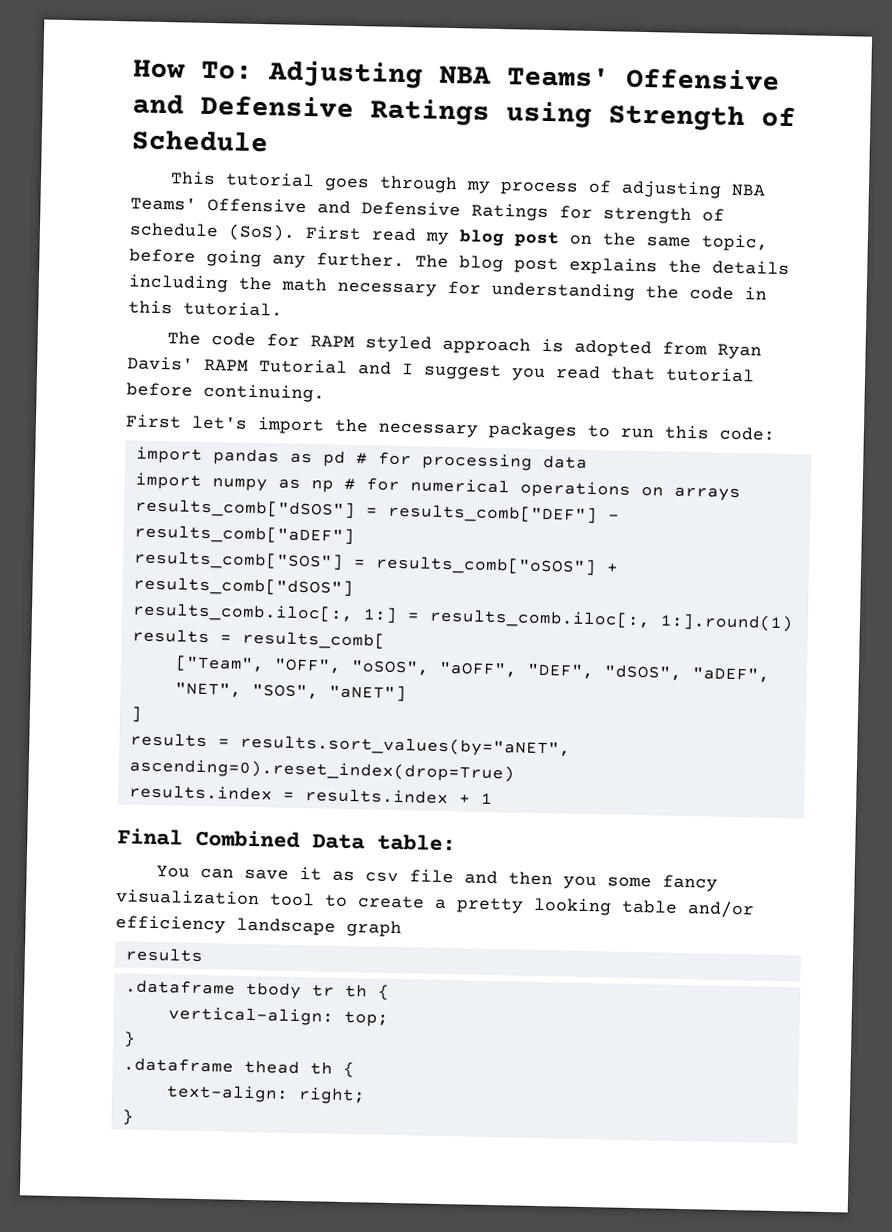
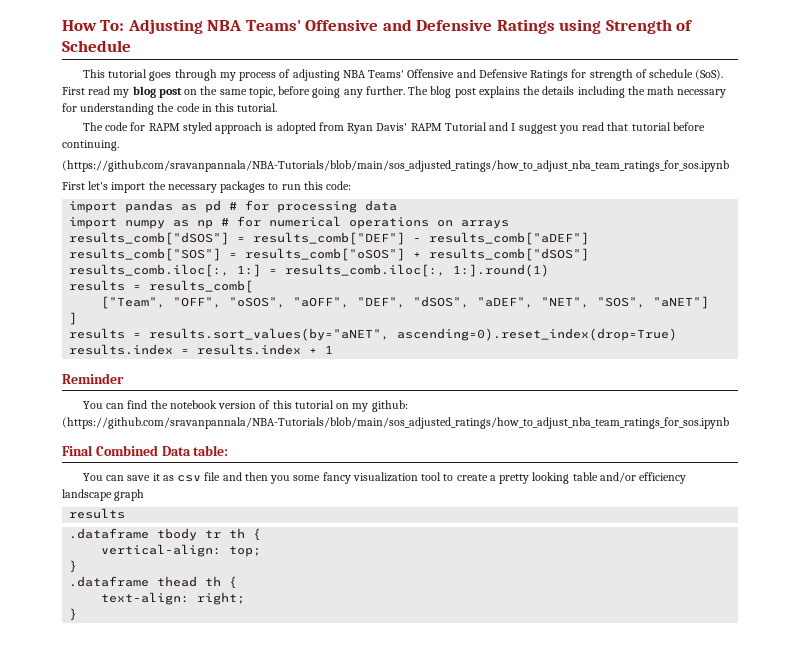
  The code for RAPM styled approach is adopted from Ryan Davis' RAPM Tutorial and I suggest you read that tutorial before continuing.
+ (https://github.com/sravanpannala/NBA-Tutorials/blob/main/sos_adjusted_ratings/how_to_adjust_nba_team_ratings_for_sos.ipynb
+ Reminder
+ You can find the notebook version of this tutorial on my github: (https://github.com/sravanpannala/NBA-Tutorials/blob/main/sos_adjusted_ratings/how_to_adjust_nba_team_ratings_for_sos.ipynb

